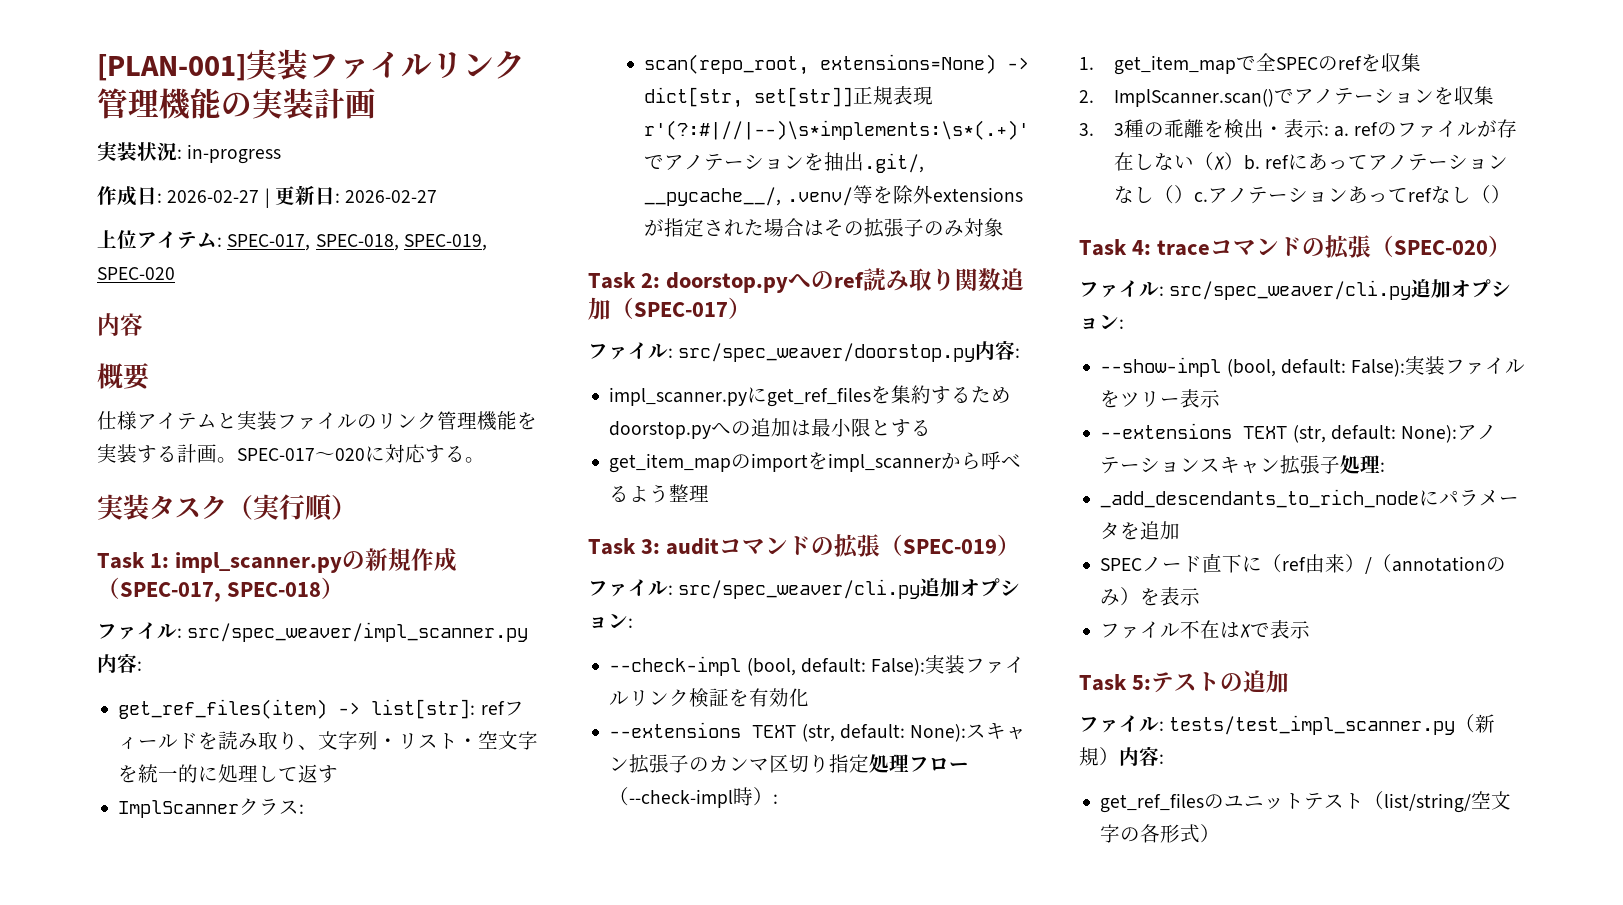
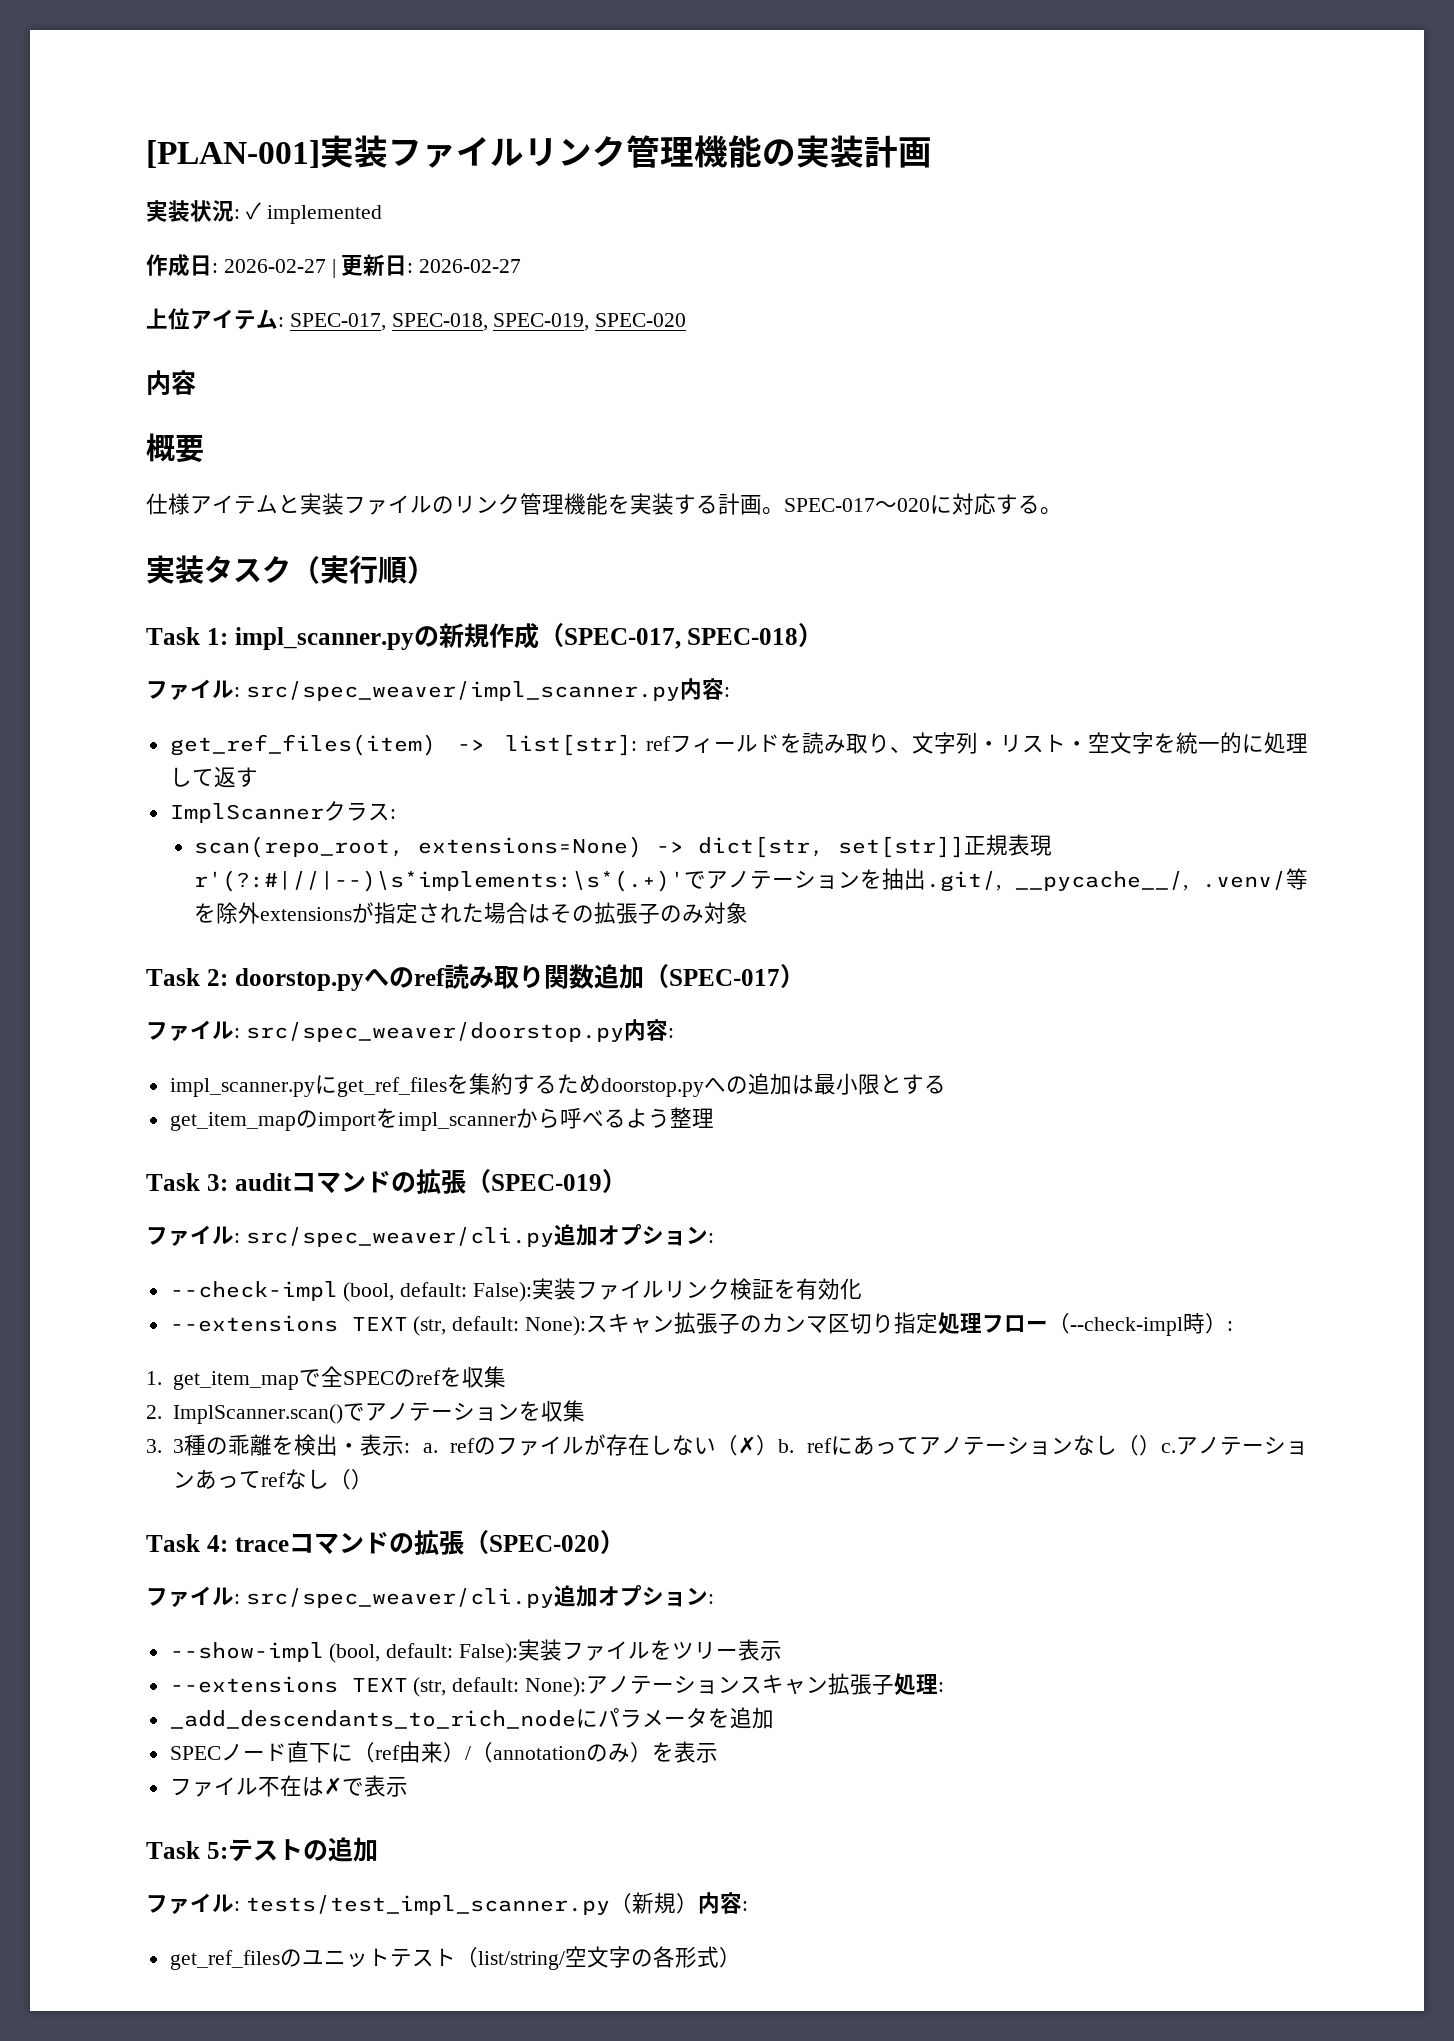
- 実装状況: in-progress
+ 実装状況: ✓ implemented

